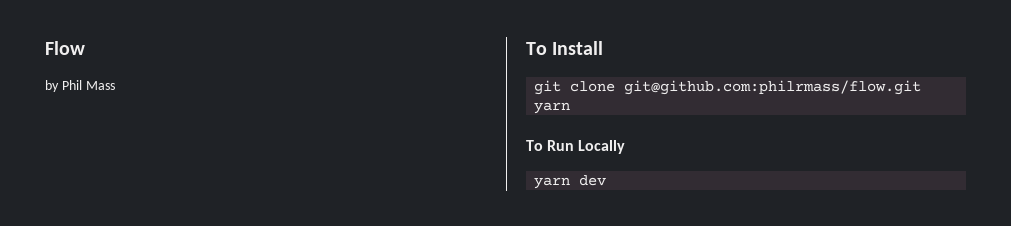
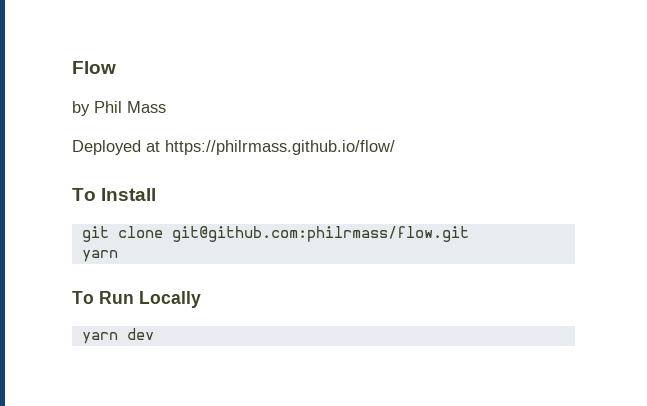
+ Deployed at https://philrmass.github.io/flow/

